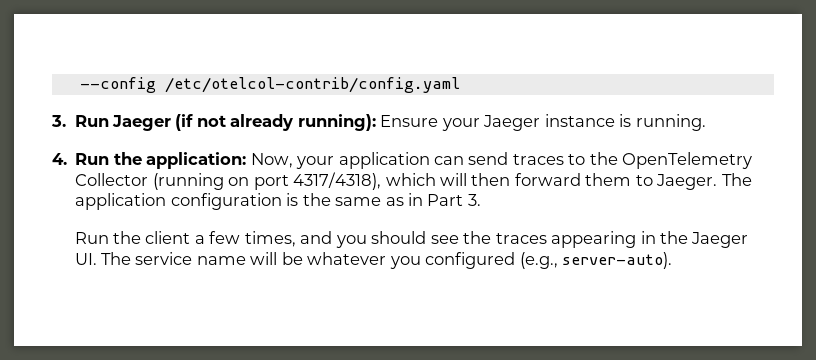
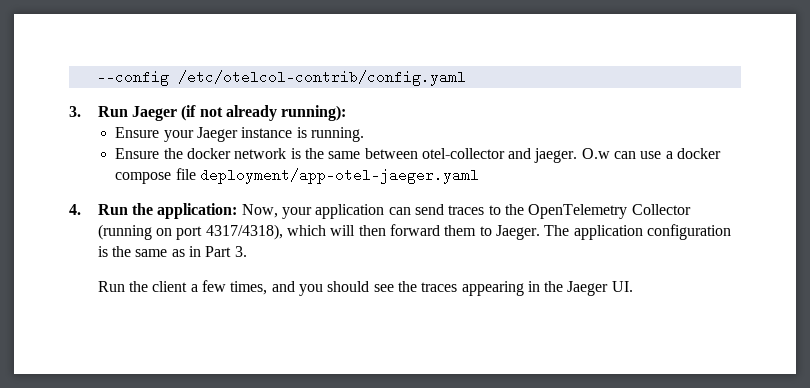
- 3. Run Jaeger (if not already running): Ensure your Jaeger instance is running.
+ 3. Run Jaeger (if not already running):
+ Ensure your Jaeger instance is running.
+ Ensure the docker network is the same between otel-collector and jaeger. O.w can use a docker compose file deployment/app-otel-jaeger.yaml
- Run the client a few times, and you should see the traces appearing in the Jaeger UI. The service name will be whatever you configured (e.g., server-auto).
+ Run the client a few times, and you should see the traces appearing in the Jaeger UI.

